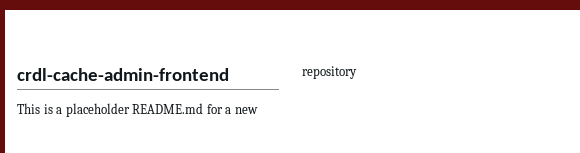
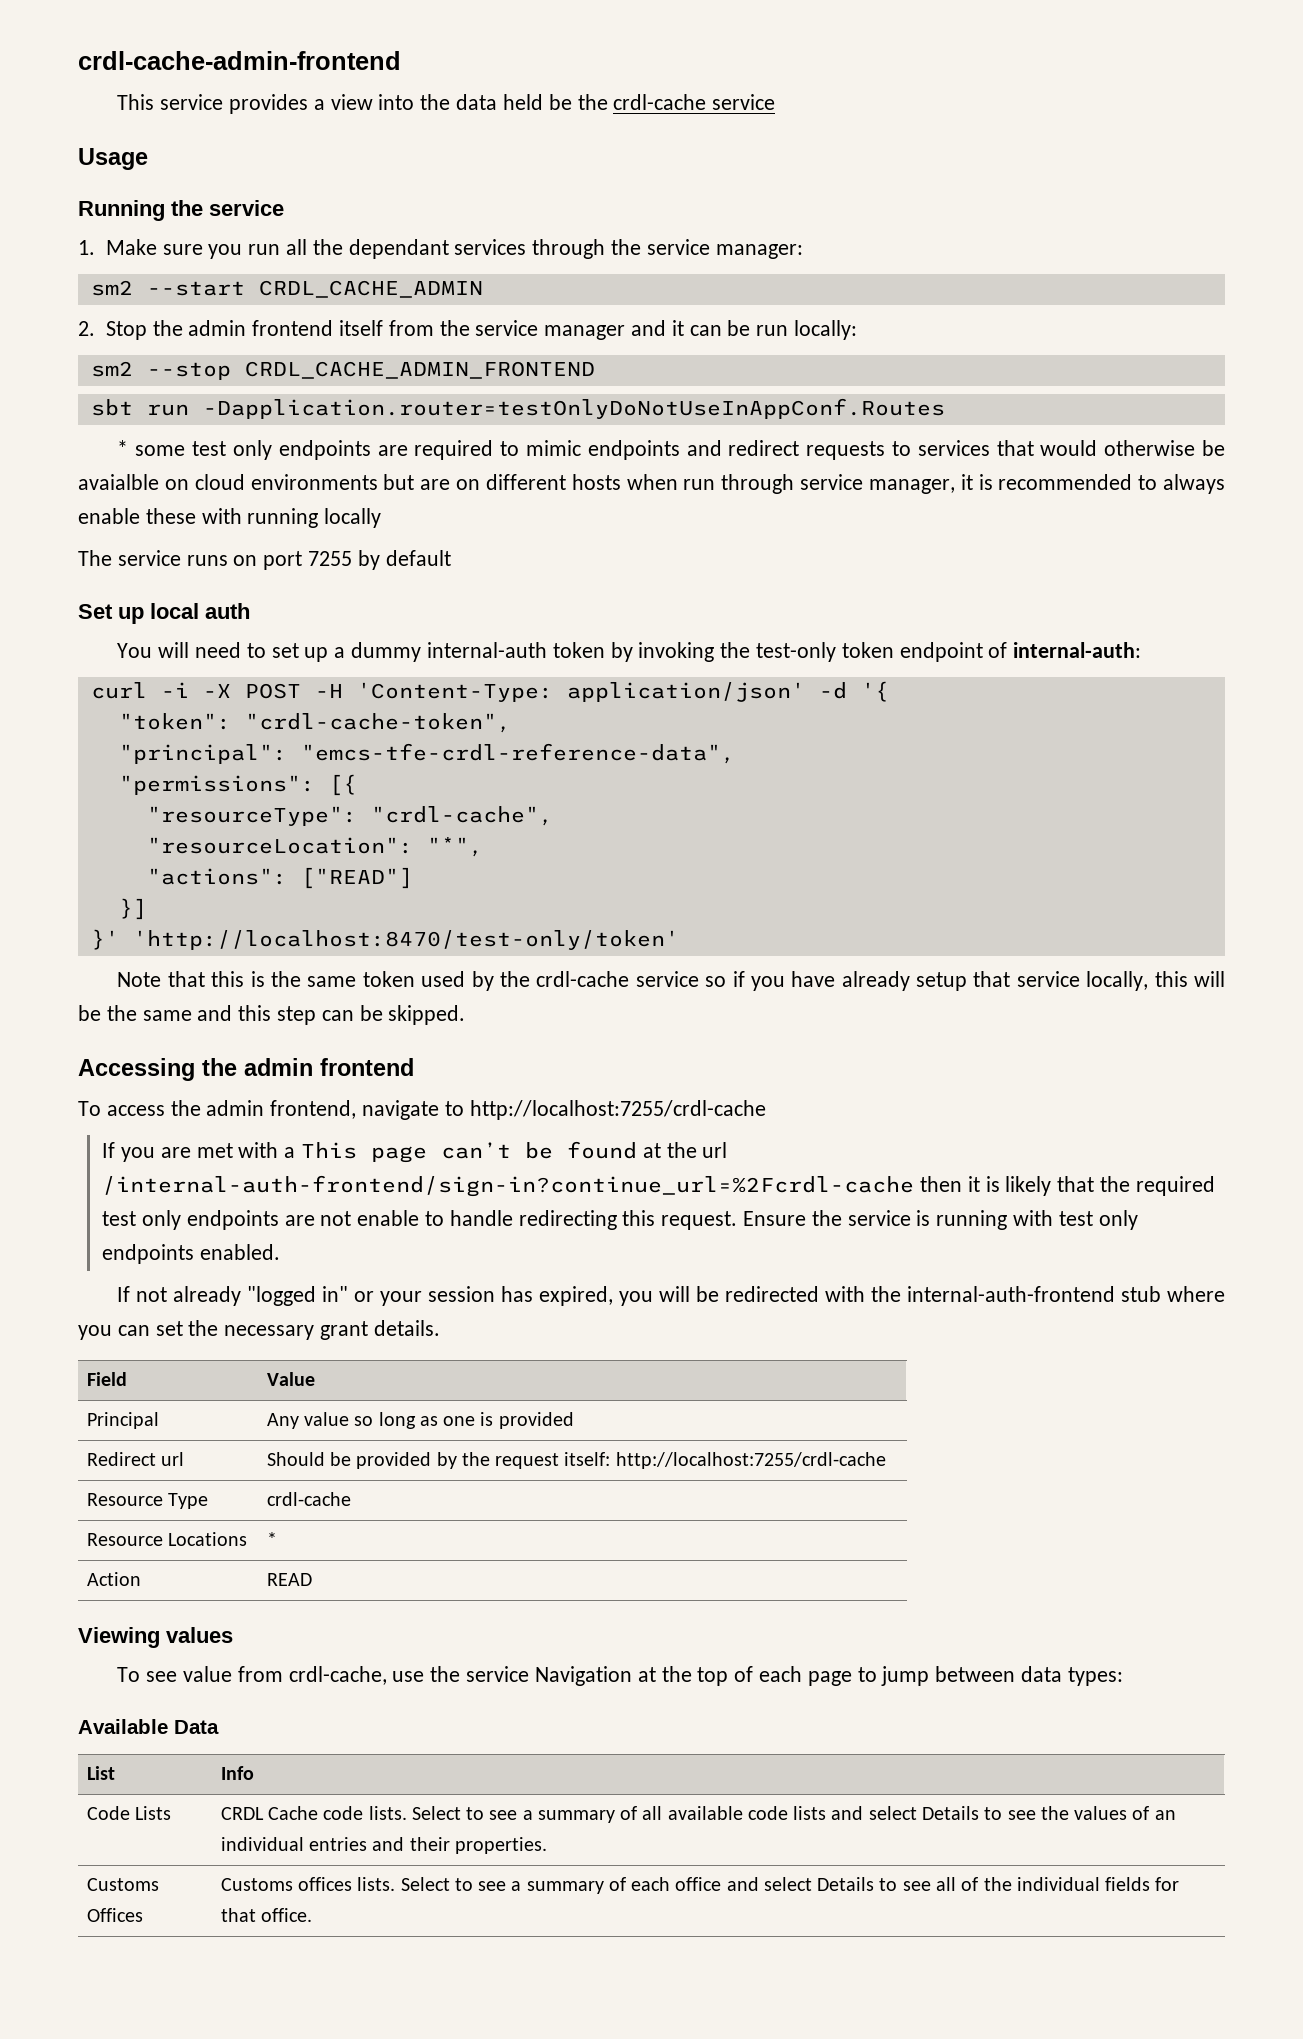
- This is a placeholder README.md for a new repository
+ This service provides a view into the data held be the crdl-cache service
+ Usage
+ Running the service
+ 1. Make sure you run all the dependant services through the service manager:
+ sm2 --start CRDL_CACHE_ADMIN
+ 2. Stop the admin frontend itself from the service manager and it can be run locally:
+ sm2 --stop CRDL_CACHE_ADMIN_FRONTEND
+ sbt run -Dapplication.router=testOnlyDoNotUseInAppConf.Routes
+ * some test only endpoints are required to mimic endpoints and redirect requests to services that would otherwise be avaialble on cloud environments but are on different hosts when run through service manager, it is recommended to always enable these with running locally
+ The service runs on port 7255 by default
+ Set up local auth
+ You will need to set up a dummy internal-auth token by invoking the test-only token endpoint of internal-auth:
+ curl -i -X POST -H 'Content-Type: application/json' -d '{
+ "token": "crdl-cache-token",
+ "principal": "emcs-tfe-crdl-reference-data",
+ "permissions": [{
+ "resourceType": "crdl-cache",
+ "resourceLocation": "*",
+ "actions": ["READ"]
+ }]
+ }' 'http://localhost:8470/test-only/token'
+ Note that this is the same token used by the crdl-cache service so if you have already setup that service locally, this will be the same and this step can be skipped.
+ Accessing the admin frontend
+ To access the admin frontend, navigate to http://localhost:7255/crdl-cache
+ If you are met with a This page can’t be found at the url /internal-auth-frontend/sign-in?continue_url=%2Fcrdl-cache then it is likely that the required test only endpoints are not enable to handle redirecting this request. Ensure the service is running with test only endpoints enabled.
+ If not already "logged in" or your session has expired, you will be redirected with the internal-auth-frontend stub where you can set the necessary grant details.
+ Field | Value
+ Principal | Any value so long as one is provided
+ Redirect url | Should be provided by the request itself: http://localhost:7255/crdl-cache
+ Resource Type | crdl-cache
+ Resource Locations | *
+ Action | READ
+ Viewing values
+ To see value from crdl-cache, use the service Navigation at the top of each page to jump between data types:
+ Available Data
+ List | Info
+ Code Lists | CRDL Cache code lists. Select to see a summary of all available code lists and select Details to see the values of an individual entries and their properties.
+ Customs Offices | Customs offices lists. Select to see a summary of each office and select Details to see all of the individual fields for that office.

